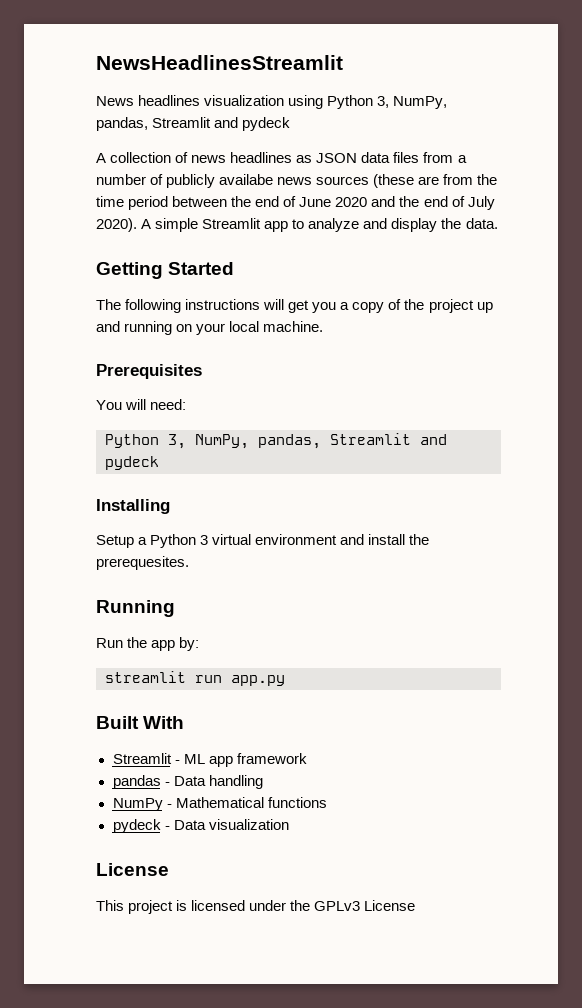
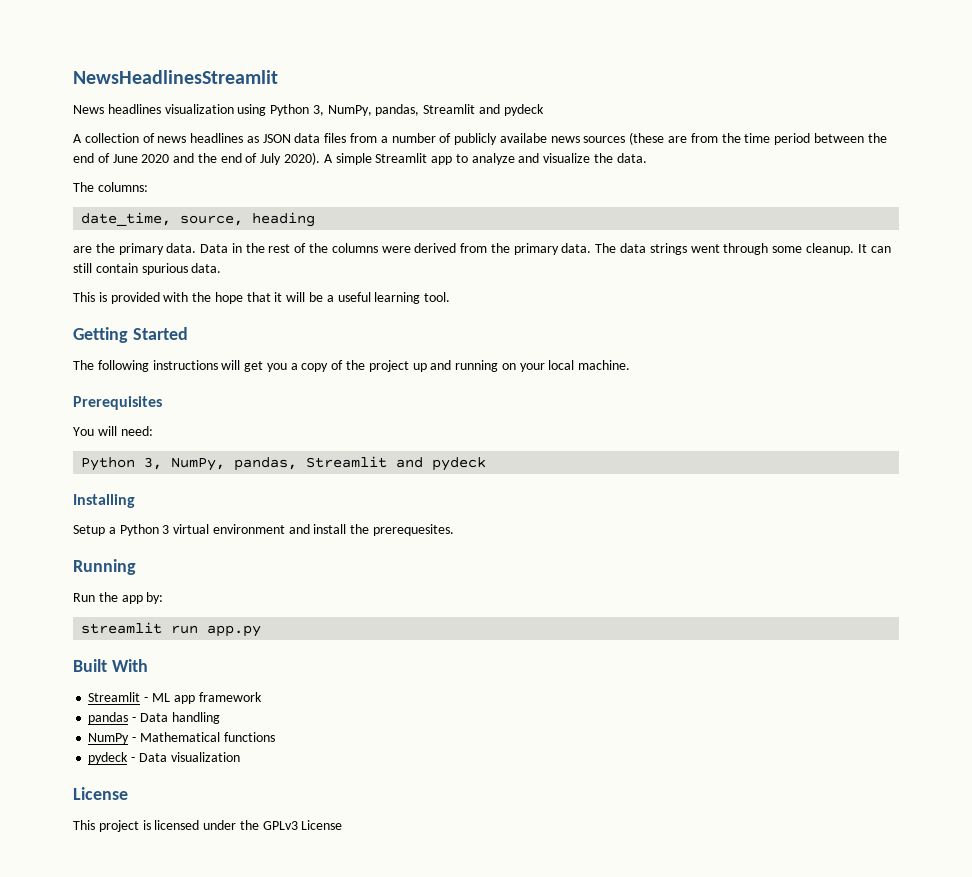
- A simple Streamlit app to analyze and display the data.
+ A simple Streamlit app to analyze and visualize the data.
+ The columns:
+ date_time, source, heading
+ are the primary data. Data in the rest of the columns were derived from the primary data. The data strings went through some cleanup. It can still contain spurious data.
+ This is provided with the hope that it will be a useful learning tool.

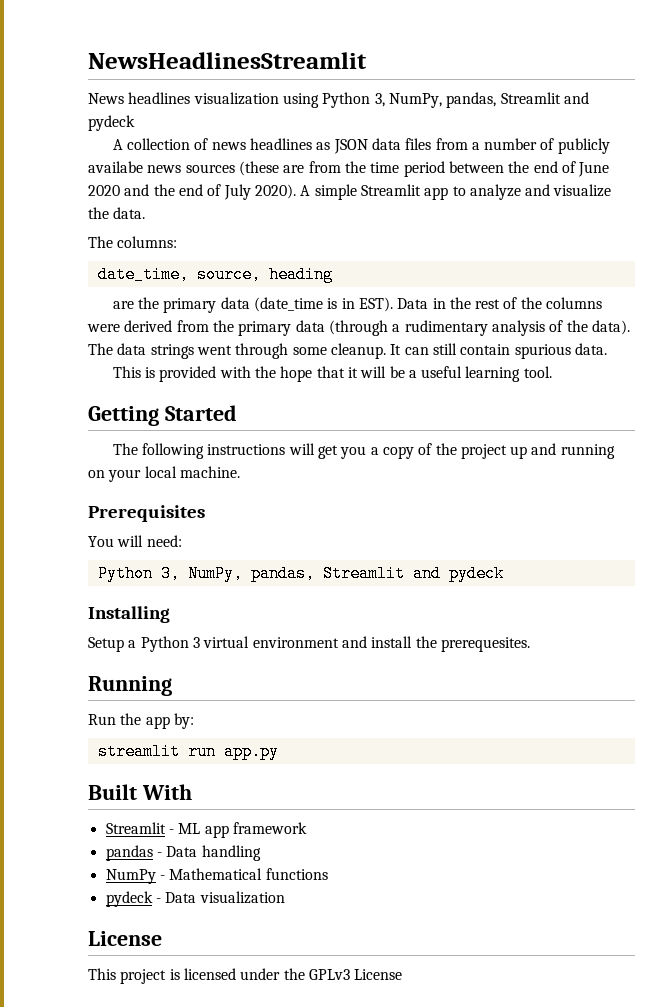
- are the primary data.
+ are the primary data (date_time is in EST).
- Data in the rest of the columns were derived from the primary data.
+ Data in the rest of the columns were derived from the primary data (through a rudimentary analysis of the data).

